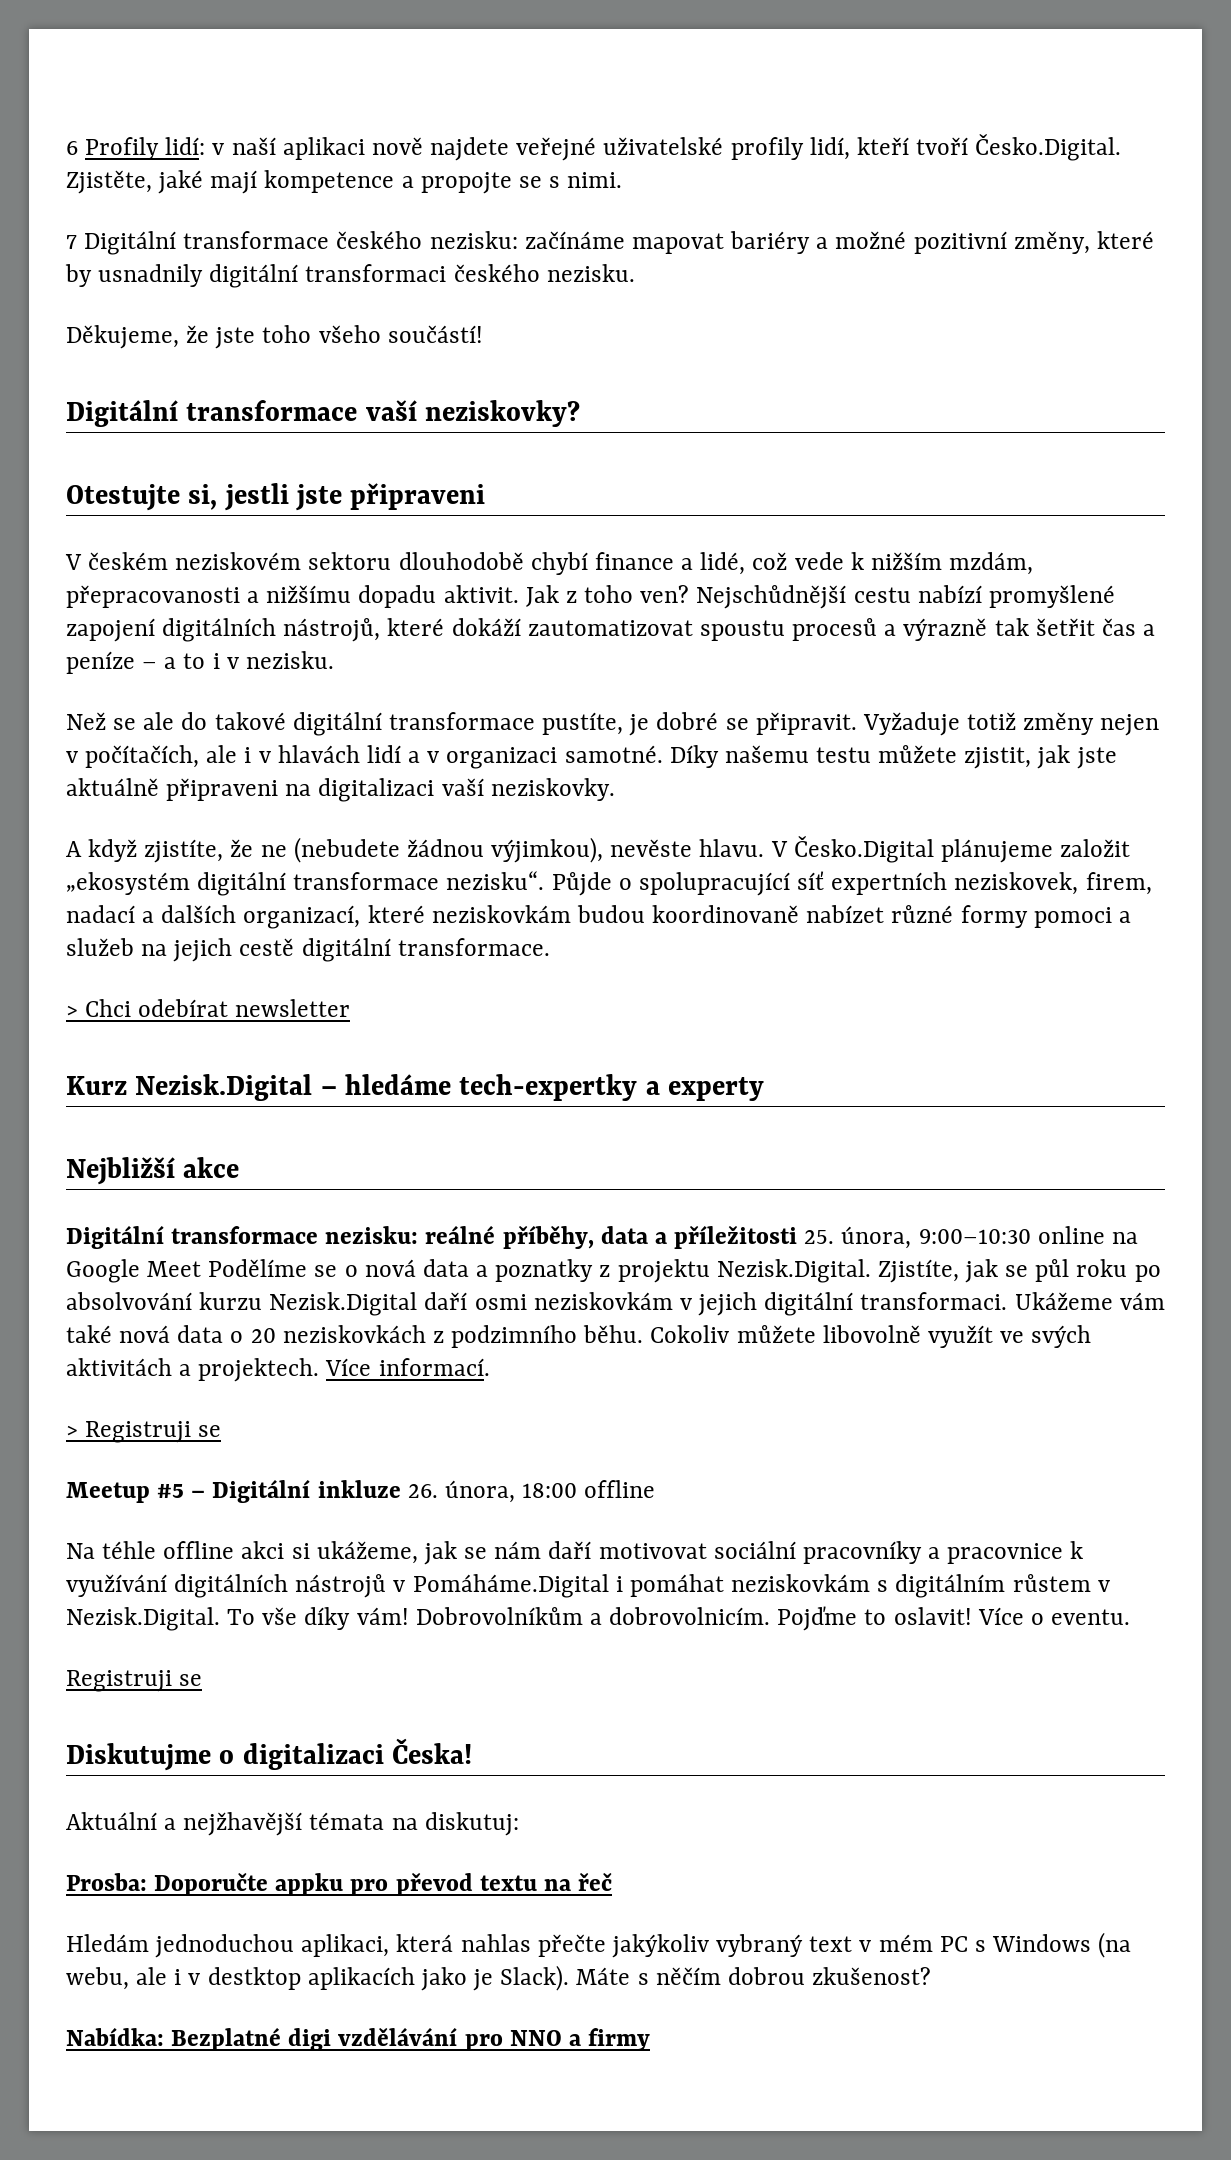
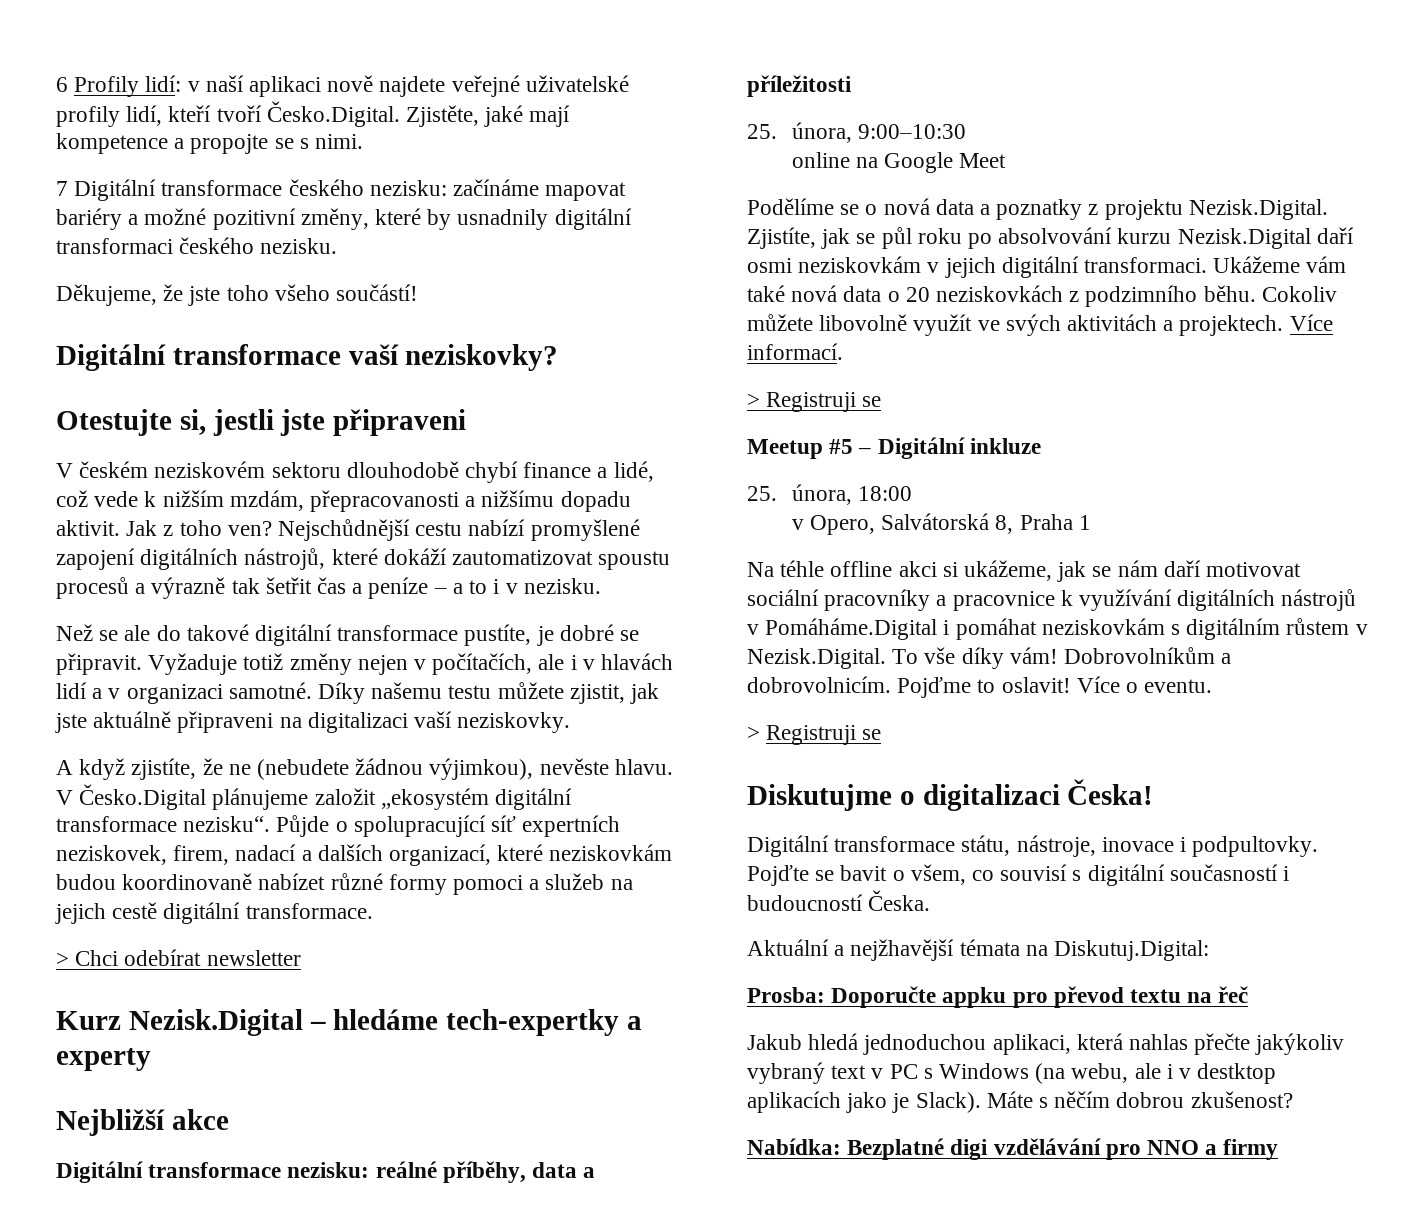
- Digitální transformace nezisku: reálné příběhy, data a příležitosti 25. února, 9:00–10:30 online na Google Meet Podělíme se o nová data a poznatky z projektu Nezisk.Digital. Zjistíte, jak se půl roku po absolvování kurzu Nezisk.Digital daří osmi neziskovkám v jejich digitální transformaci.
+ Digitální transformace nezisku: reálné příběhy, data a příležitosti
+ 25. února, 9:00–10:30
+ online na Google Meet
+ Podělíme se o nová data a poznatky z projektu Nezisk.Digital. Zjistíte, jak se půl roku po absolvování kurzu Nezisk.Digital daří osmi neziskovkám v jejich digitální transformaci.
- Meetup #5 – Digitální inkluze 26. února, 18:00 offline
+ Meetup #5 – Digitální inkluze
+ 25. února, 18:00
+ v Opero, Salvátorská 8, Praha 1
  Více o eventu.
- Registruji se
+ > Registruji se
+ Digitální transformace státu, nástroje, inovace i podpultovky. Pojďte se bavit o všem, co souvisí s digitální současností i budoucností Česka.
- Aktuální a nejžhavější témata na diskutuj:
+ Aktuální a nejžhavější témata na Diskutuj.Digital:
- Hledám jednoduchou aplikaci, která nahlas přečte jakýkoliv vybraný text v mém PC s Windows (na webu, ale i v destktop aplikacích jako je Slack).
+ Jakub hledá jednoduchou aplikaci, která nahlas přečte jakýkoliv vybraný text v PC s Windows (na webu, ale i v destktop aplikacích jako je Slack).

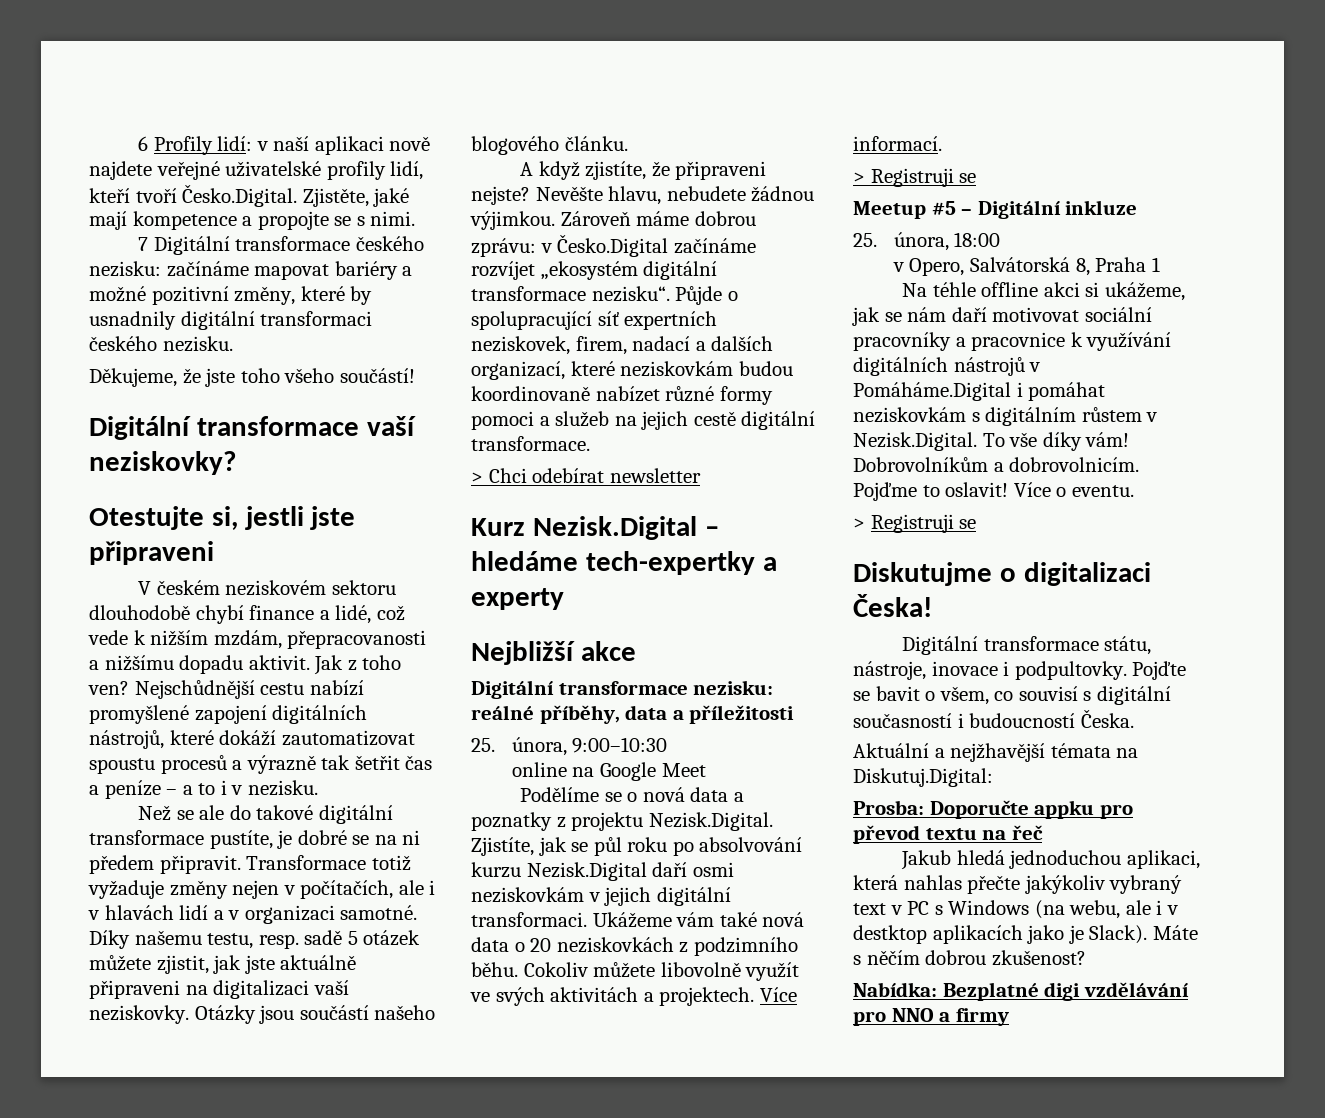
- Než se ale do takové digitální transformace pustíte, je dobré se připravit. Vyžaduje totiž změny nejen v počítačích, ale i v hlavách lidí a v organizaci samotné.
+ Než se ale do takové digitální transformace pustíte, je dobré se na ni předem připravit. Transformace totiž vyžaduje změny nejen v počítačích, ale i v hlavách lidí a v organizaci samotné.
- Díky našemu testu můžete zjistit, jak jste aktuálně připraveni na digitalizaci vaší neziskovky.
- A když zjistíte, že ne (nebudete žádnou výjimkou), nevěste hlavu. V Česko.Digital plánujeme založit „ekosystém digitální transformace nezisku“.
+ Díky našemu testu, resp. sadě 5 otázek můžete zjistit, jak jste aktuálně připraveni na digitalizaci vaší neziskovky. Otázky jsou součástí našeho blogového článku.
+ A když zjistíte, že připraveni nejste? Nevěšte hlavu, nebudete žádnou výjimkou. Zároveň máme dobrou zprávu: v Česko.Digital začínáme rozvíjet „ekosystém digitální transformace nezisku“.

